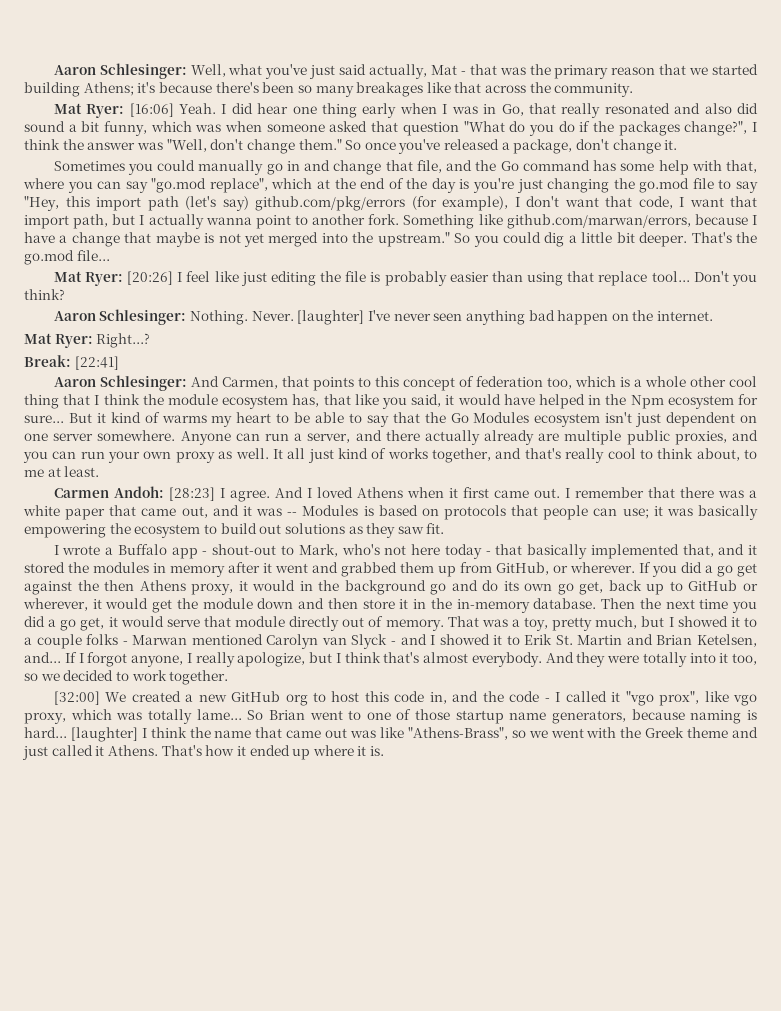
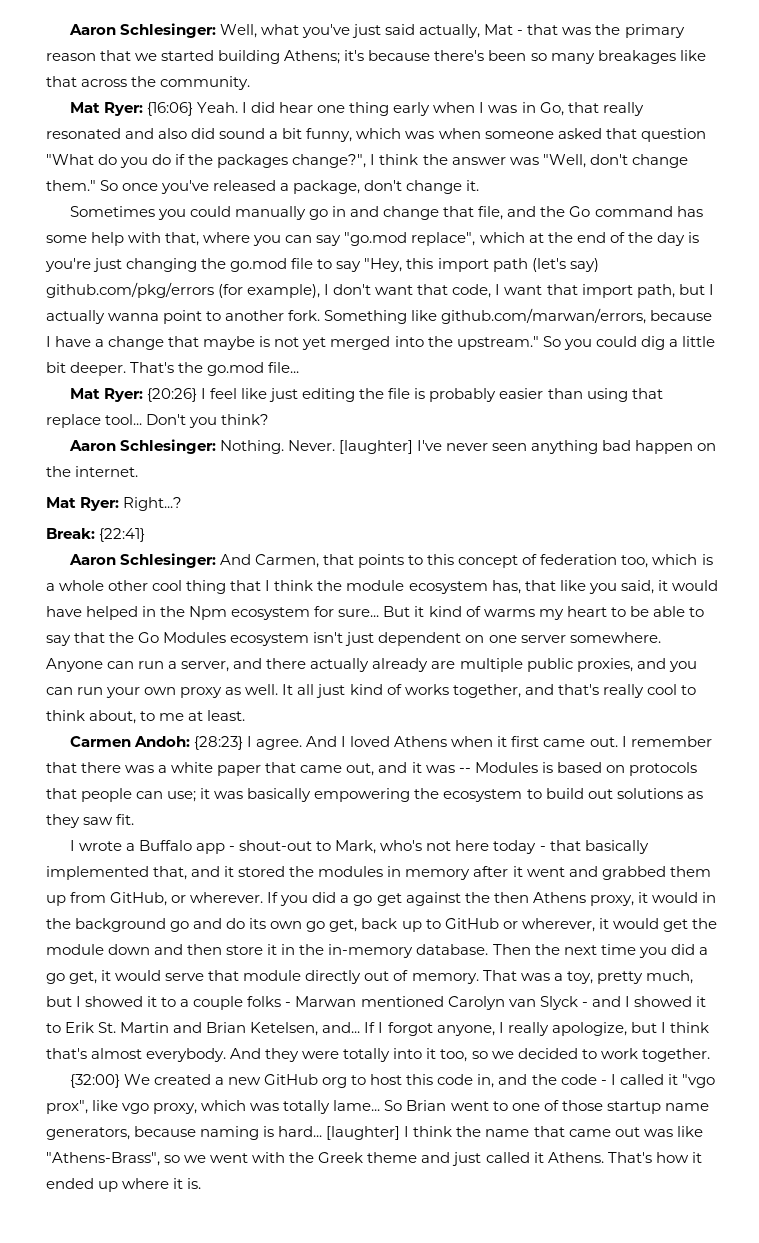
- Mat Ryer: [16:06] Yeah.
+ Mat Ryer: {16:06} Yeah.
- Mat Ryer: [20:26] I feel like just editing the file is probably easier than using that replace tool...
+ Mat Ryer: {20:26} I feel like just editing the file is probably easier than using that replace tool...
- Break: [22:41]
+ Break: {22:41}
- Carmen Andoh: [28:23] I agree.
+ Carmen Andoh: {28:23} I agree.
- [32:00] We created a new GitHub org to host this code in, and the code - I called it "vgo prox", like vgo proxy, which was totally lame...
+ {32:00} We created a new GitHub org to host this code in, and the code - I called it "vgo prox", like vgo proxy, which was totally lame...

